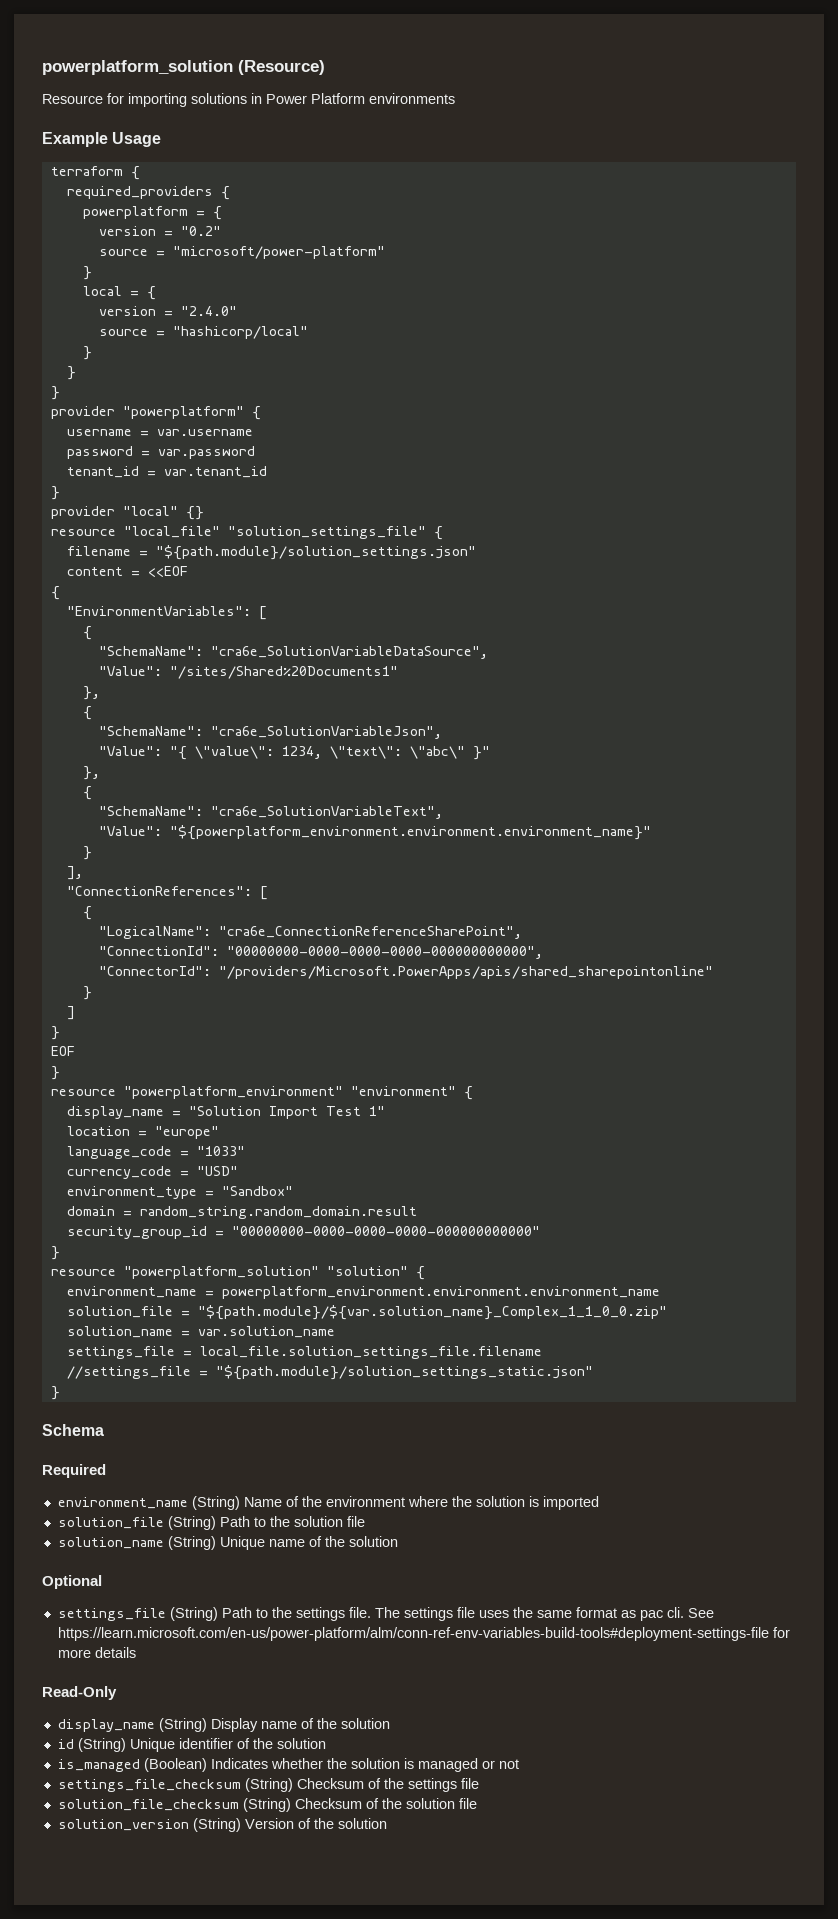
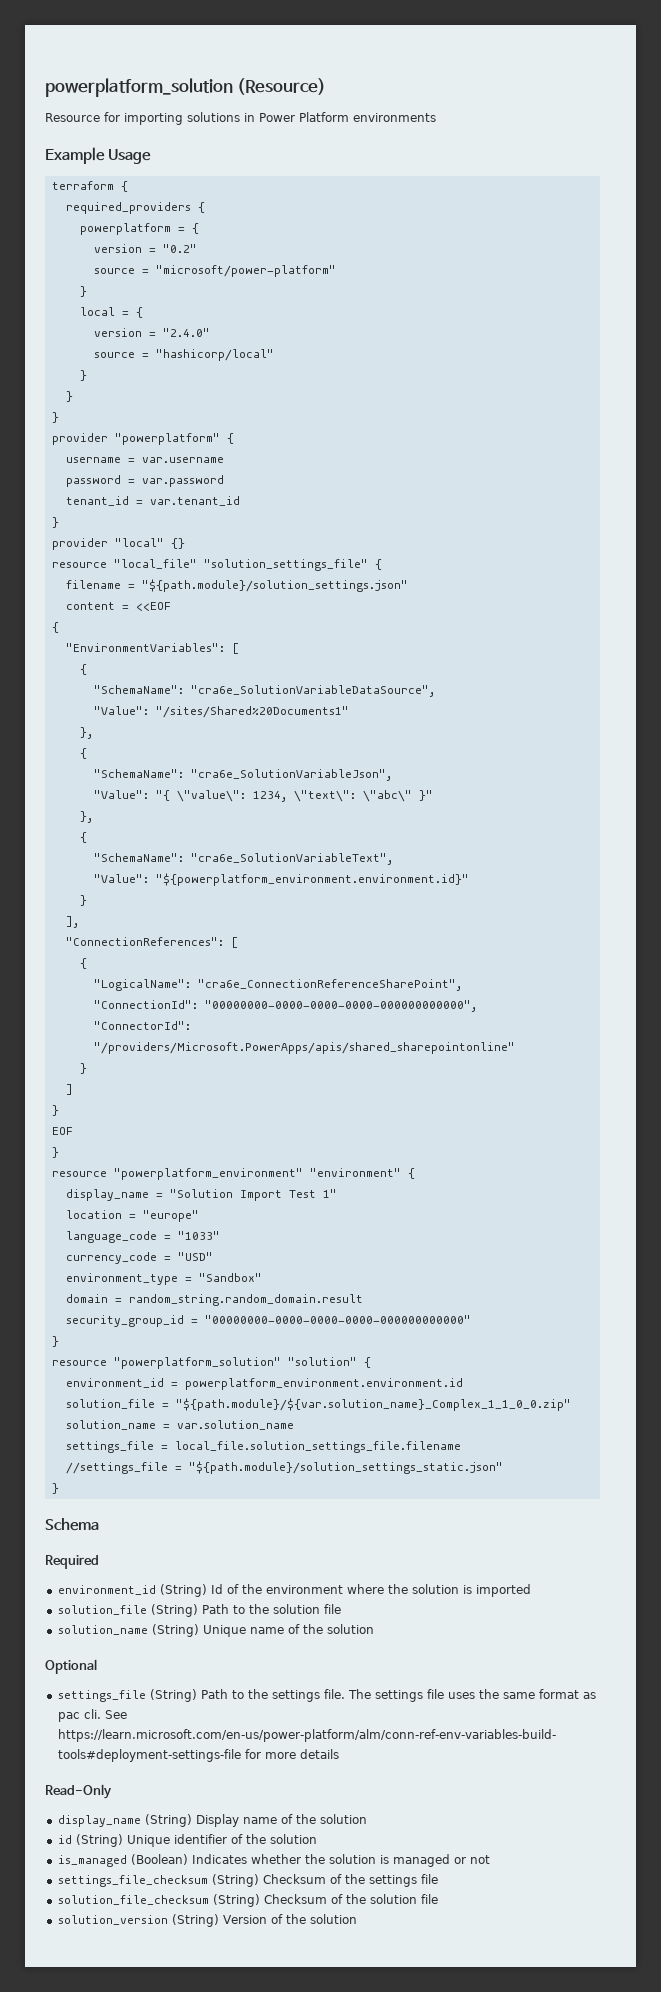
- "Value": "${powerplatform_environment.environment.environment_name}"
+ "Value": "${powerplatform_environment.environment.id}"
- environment_name = powerplatform_environment.environment.environment_name
+ environment_id = powerplatform_environment.environment.id
- environment_name (String) Name of the environment where the solution is imported
+ environment_id (String) Id of the environment where the solution is imported

